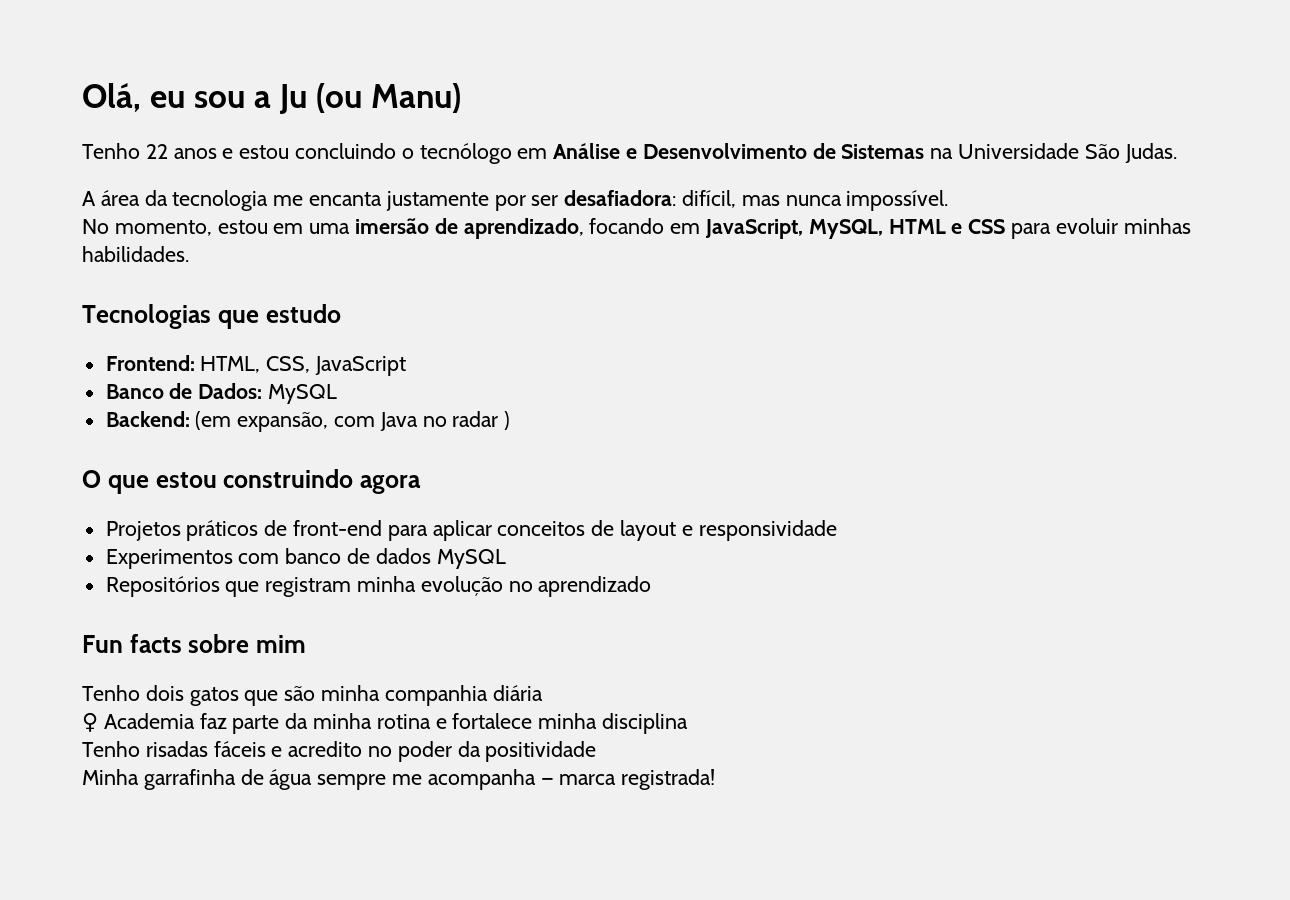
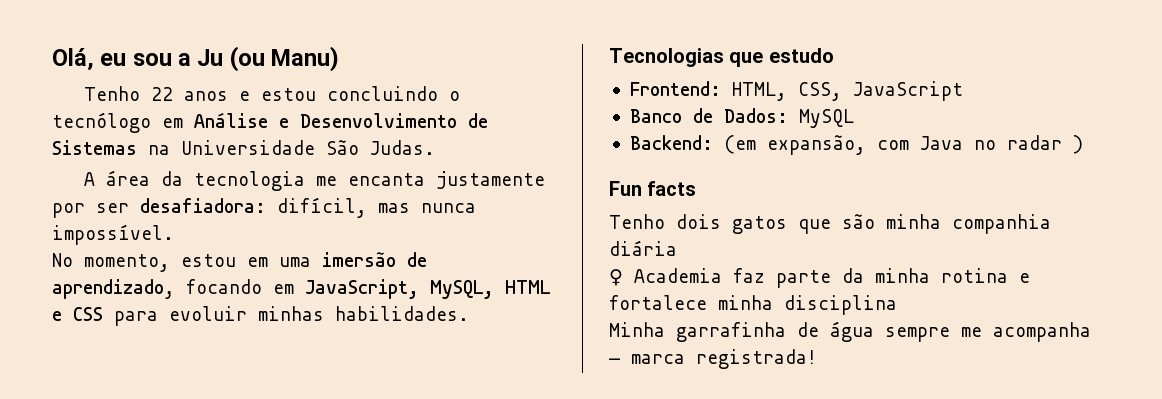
- O que estou construindo agora
- Projetos práticos de front-end para aplicar conceitos de layout e responsividade
- Experimentos com banco de dados MySQL
- Repositórios que registram minha evolução no aprendizado
- Fun facts sobre mim
+ Fun facts
- Tenho risadas fáceis e acredito no poder da positividade

